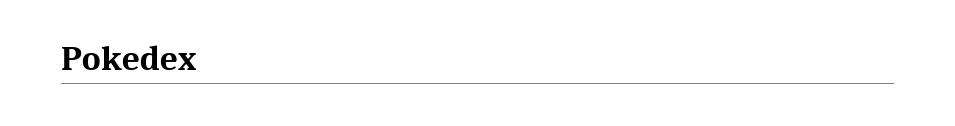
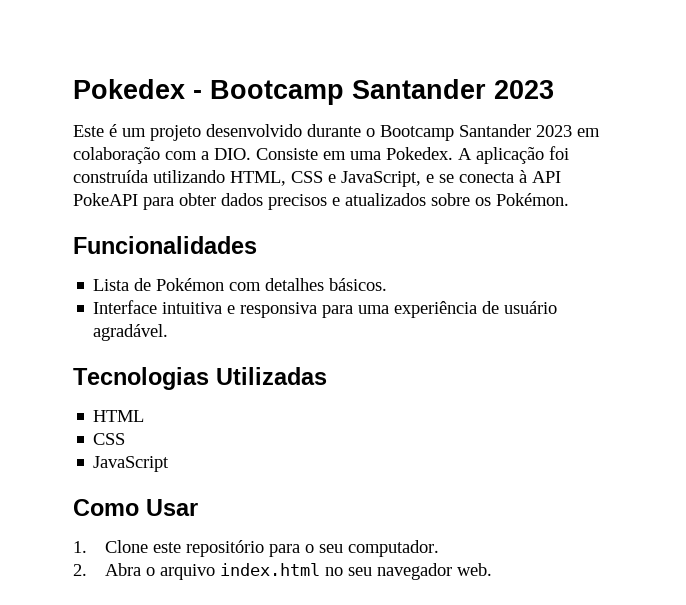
- Pokedex
+ Pokedex - Bootcamp Santander 2023
+ Este é um projeto desenvolvido durante o Bootcamp Santander 2023 em colaboração com a DIO. Consiste em uma Pokedex. A aplicação foi construída utilizando HTML, CSS e JavaScript, e se conecta à API PokeAPI para obter dados precisos e atualizados sobre os Pokémon.
+ Funcionalidades
+ Lista de Pokémon com detalhes básicos.
+ Interface intuitiva e responsiva para uma experiência de usuário agradável.
+ Tecnologias Utilizadas
+ HTML
+ CSS
+ JavaScript
+ Como Usar
+ 1. Clone este repositório para o seu computador.
+ 2. Abra o arquivo index.html no seu navegador web.

